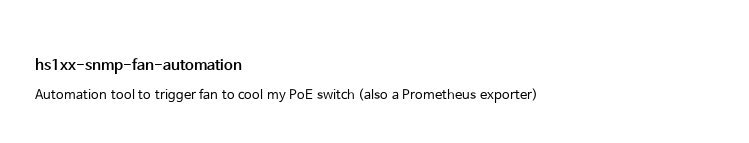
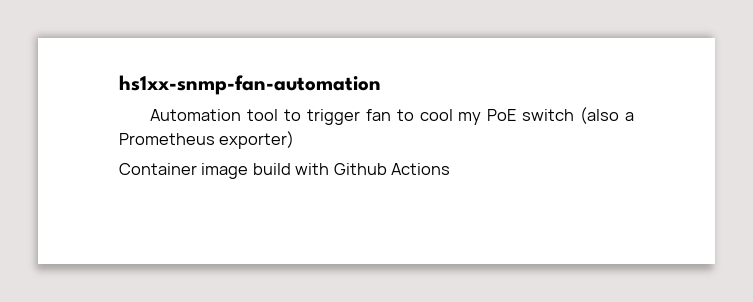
+ Container image build with Github Actions

